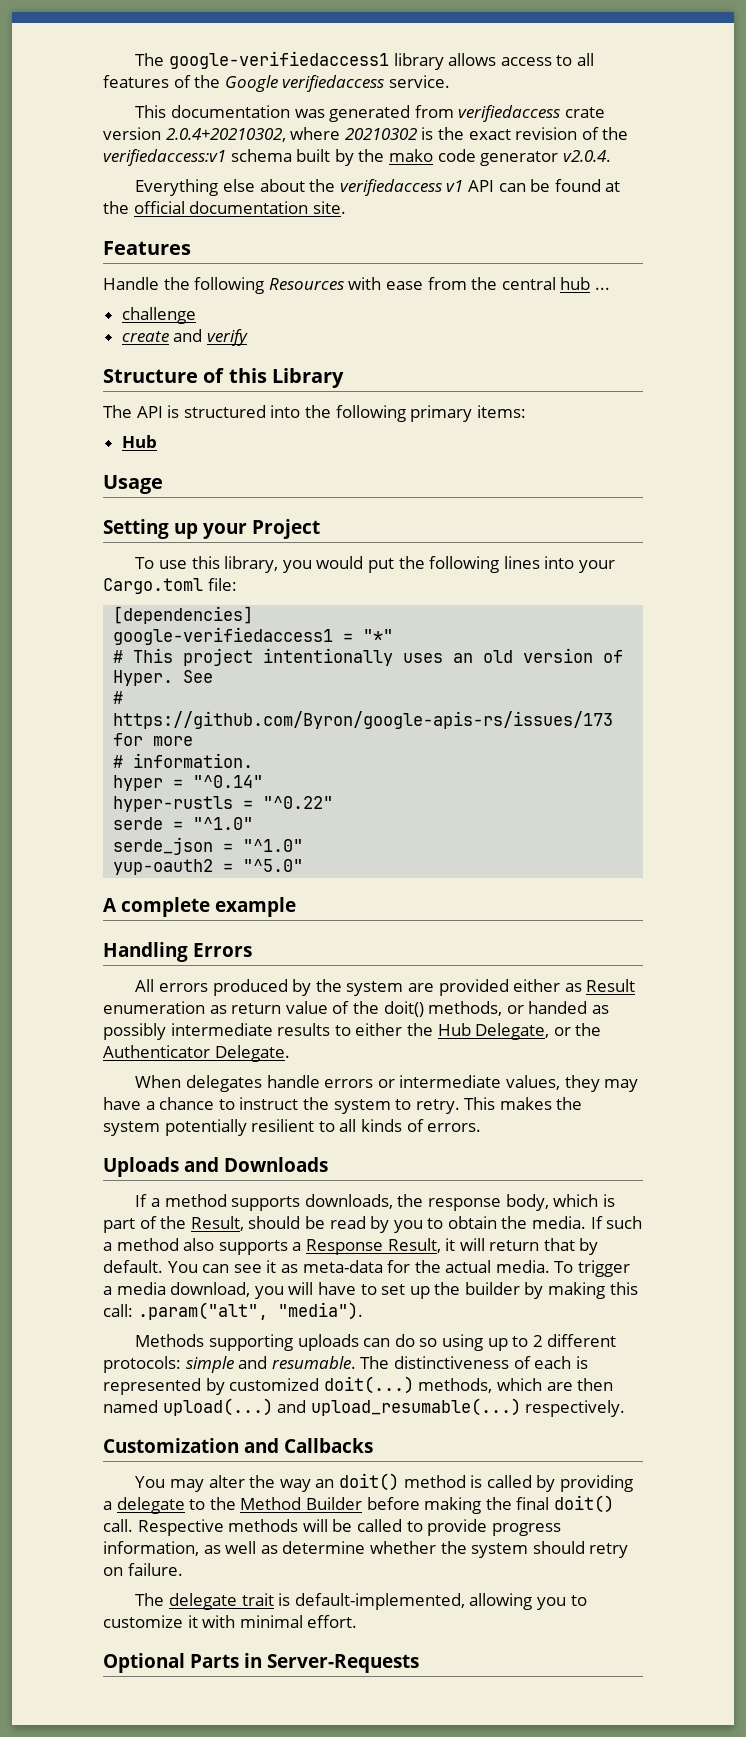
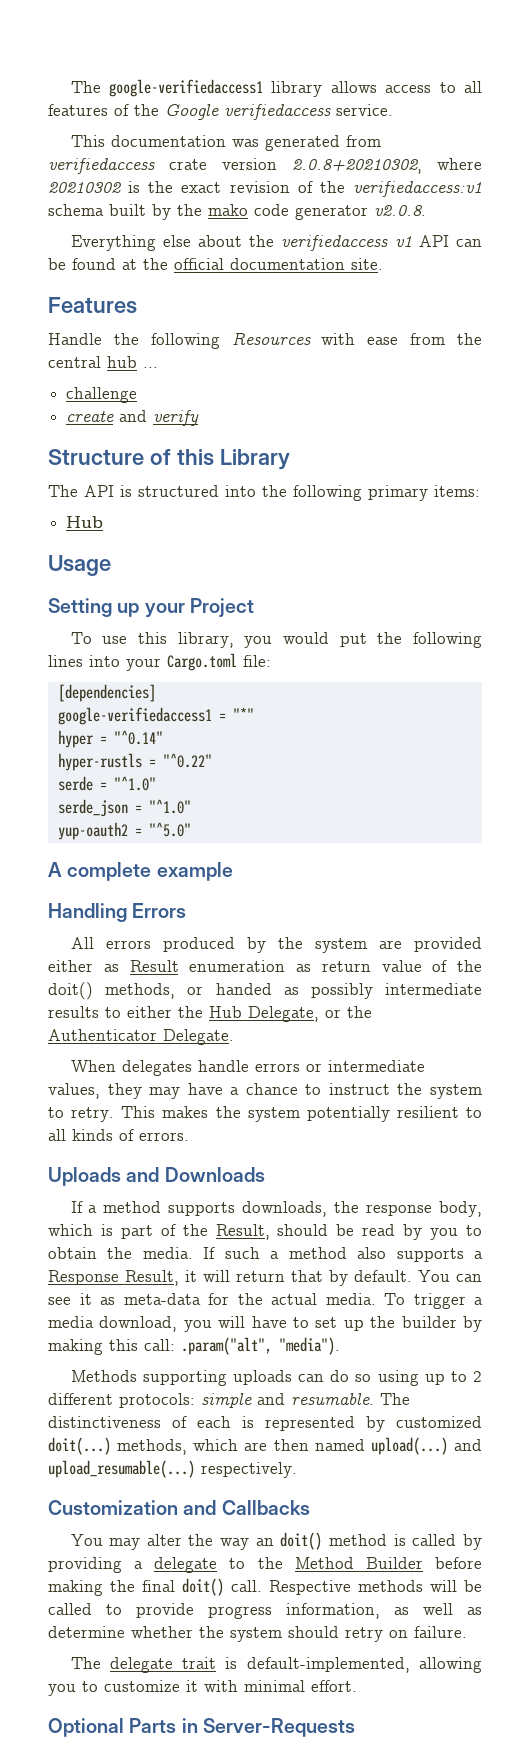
- This documentation was generated from verifiedaccess crate version 2.0.4+20210302, where 20210302 is the exact revision of the verifiedaccess:v1 schema built by the mako code generator v2.0.4.
+ This documentation was generated from verifiedaccess crate version 2.0.8+20210302, where 20210302 is the exact revision of the verifiedaccess:v1 schema built by the mako code generator v2.0.8.
- # This project intentionally uses an old version of Hyper. See
- # https://github.com/Byron/google-apis-rs/issues/173 for more
- # information.

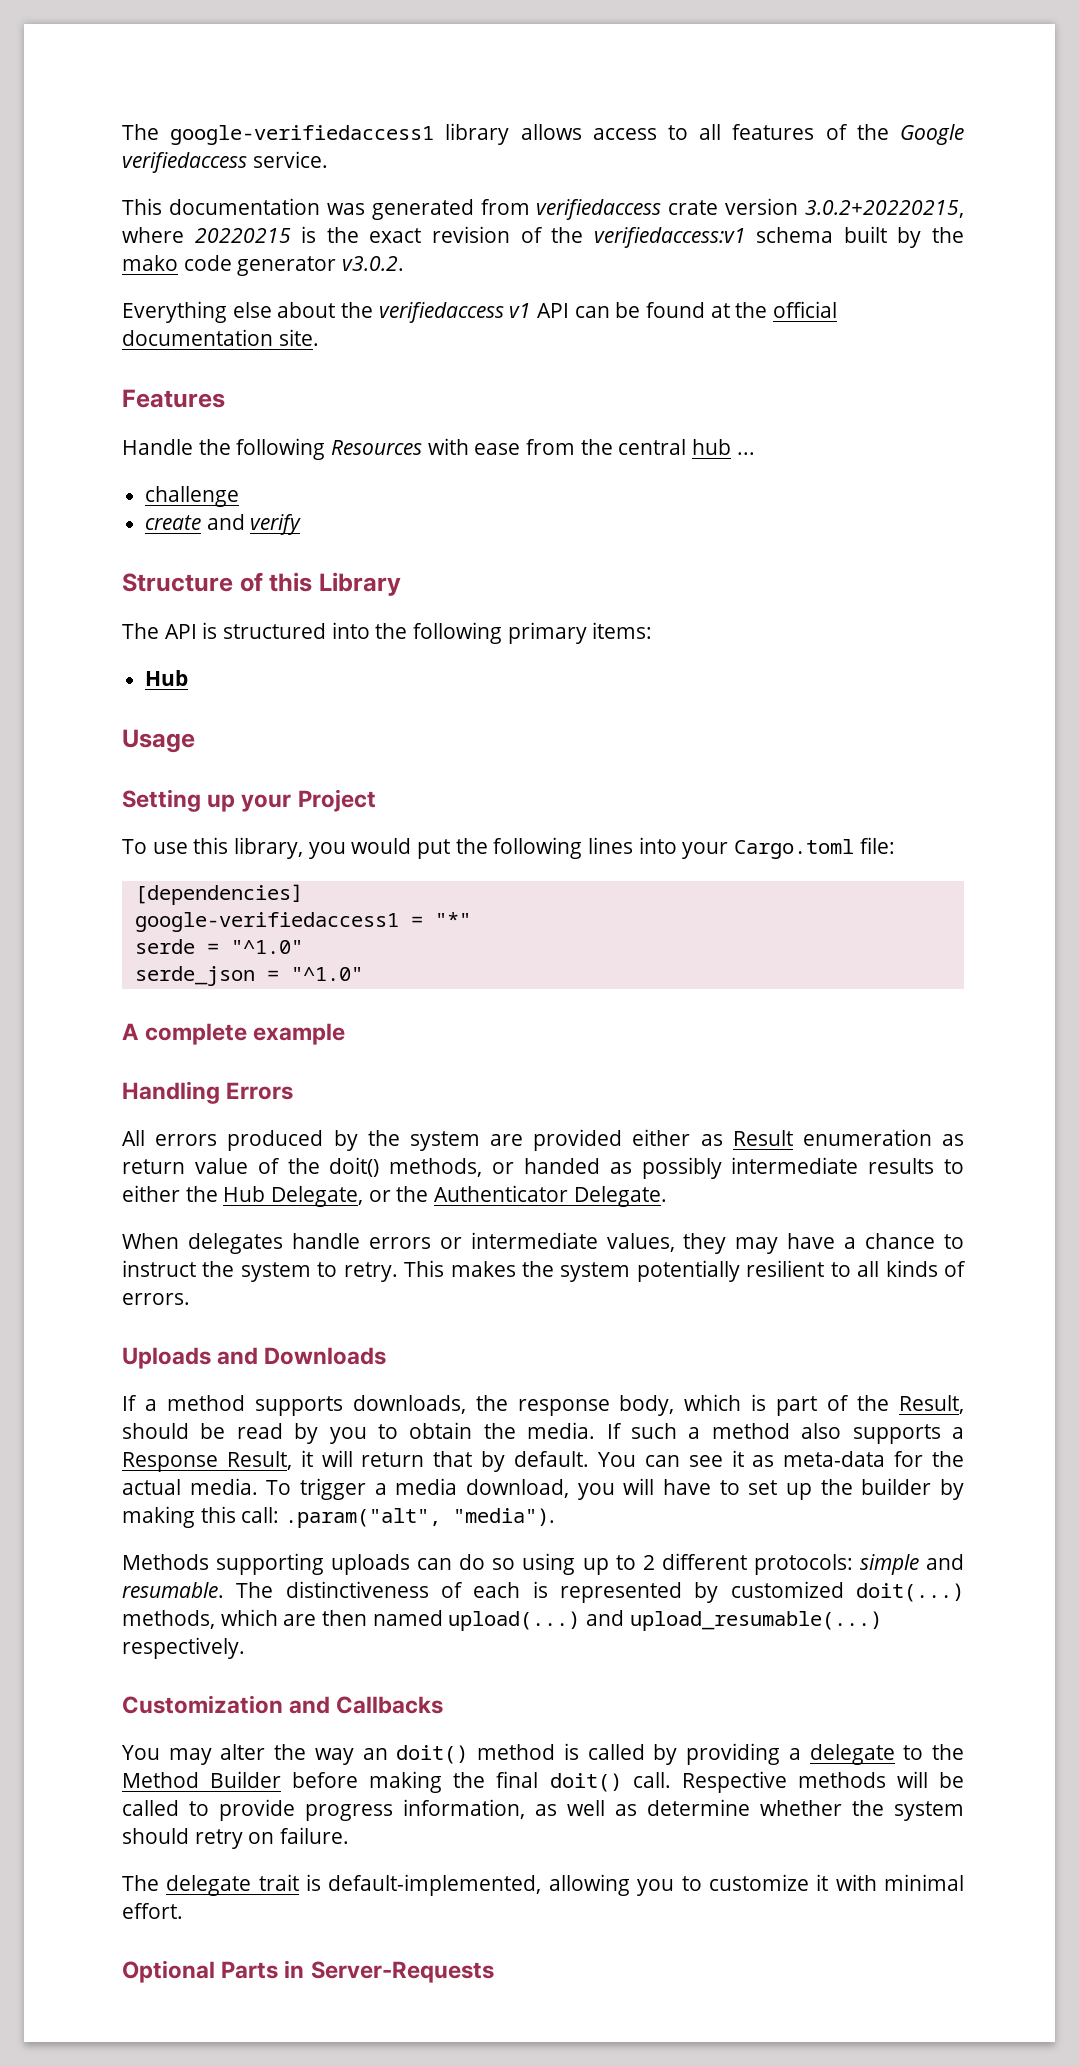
- This documentation was generated from verifiedaccess crate version 2.0.8+20210302, where 20210302 is the exact revision of the verifiedaccess:v1 schema built by the mako code generator v2.0.8.
+ This documentation was generated from verifiedaccess crate version 3.0.2+20220215, where 20220215 is the exact revision of the verifiedaccess:v1 schema built by the mako code generator v3.0.2.
- hyper = "^0.14"
- hyper-rustls = "^0.22"
- yup-oauth2 = "^5.0"

